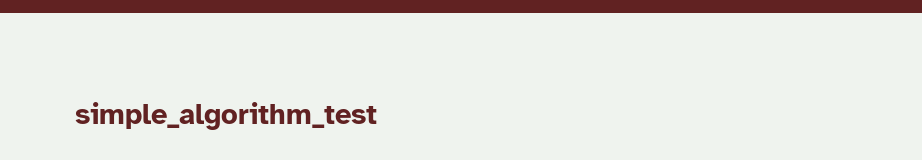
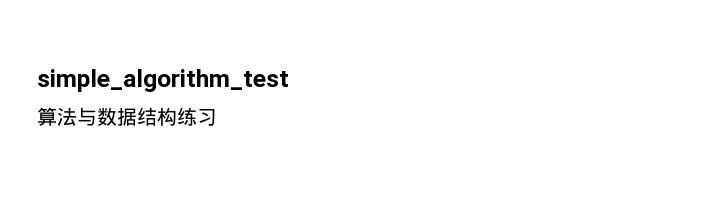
+ 算法与数据结构练习

